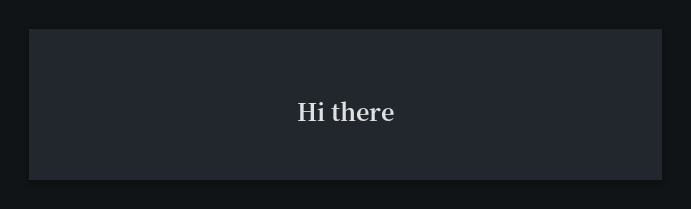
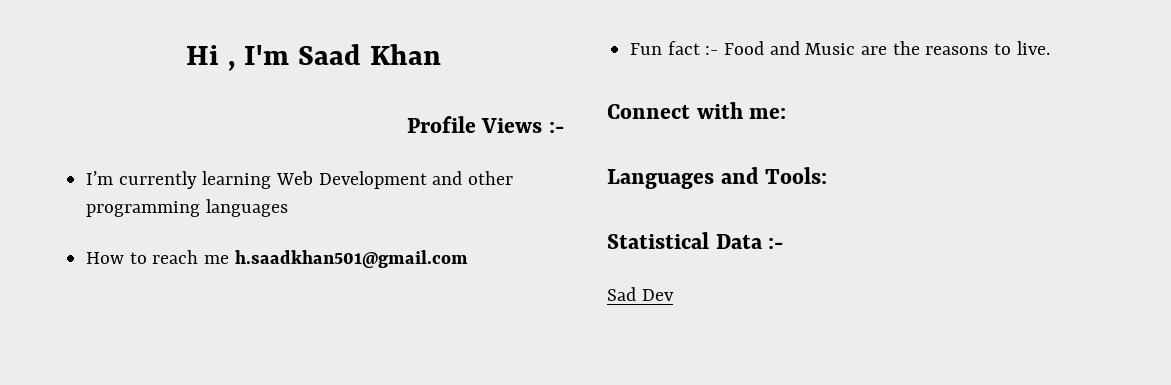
- Hi there
+ Hi , I'm Saad Khan
+ Profile Views :-
+ I’m currently learning Web Development and other programming languages
+ How to reach me h.saadkhan501@gmail.com
+ Fun fact :- Food and Music are the reasons to live.
+ Connect with me:
+ Languages and Tools:
+ Statistical Data :-
+ Sad Dev

